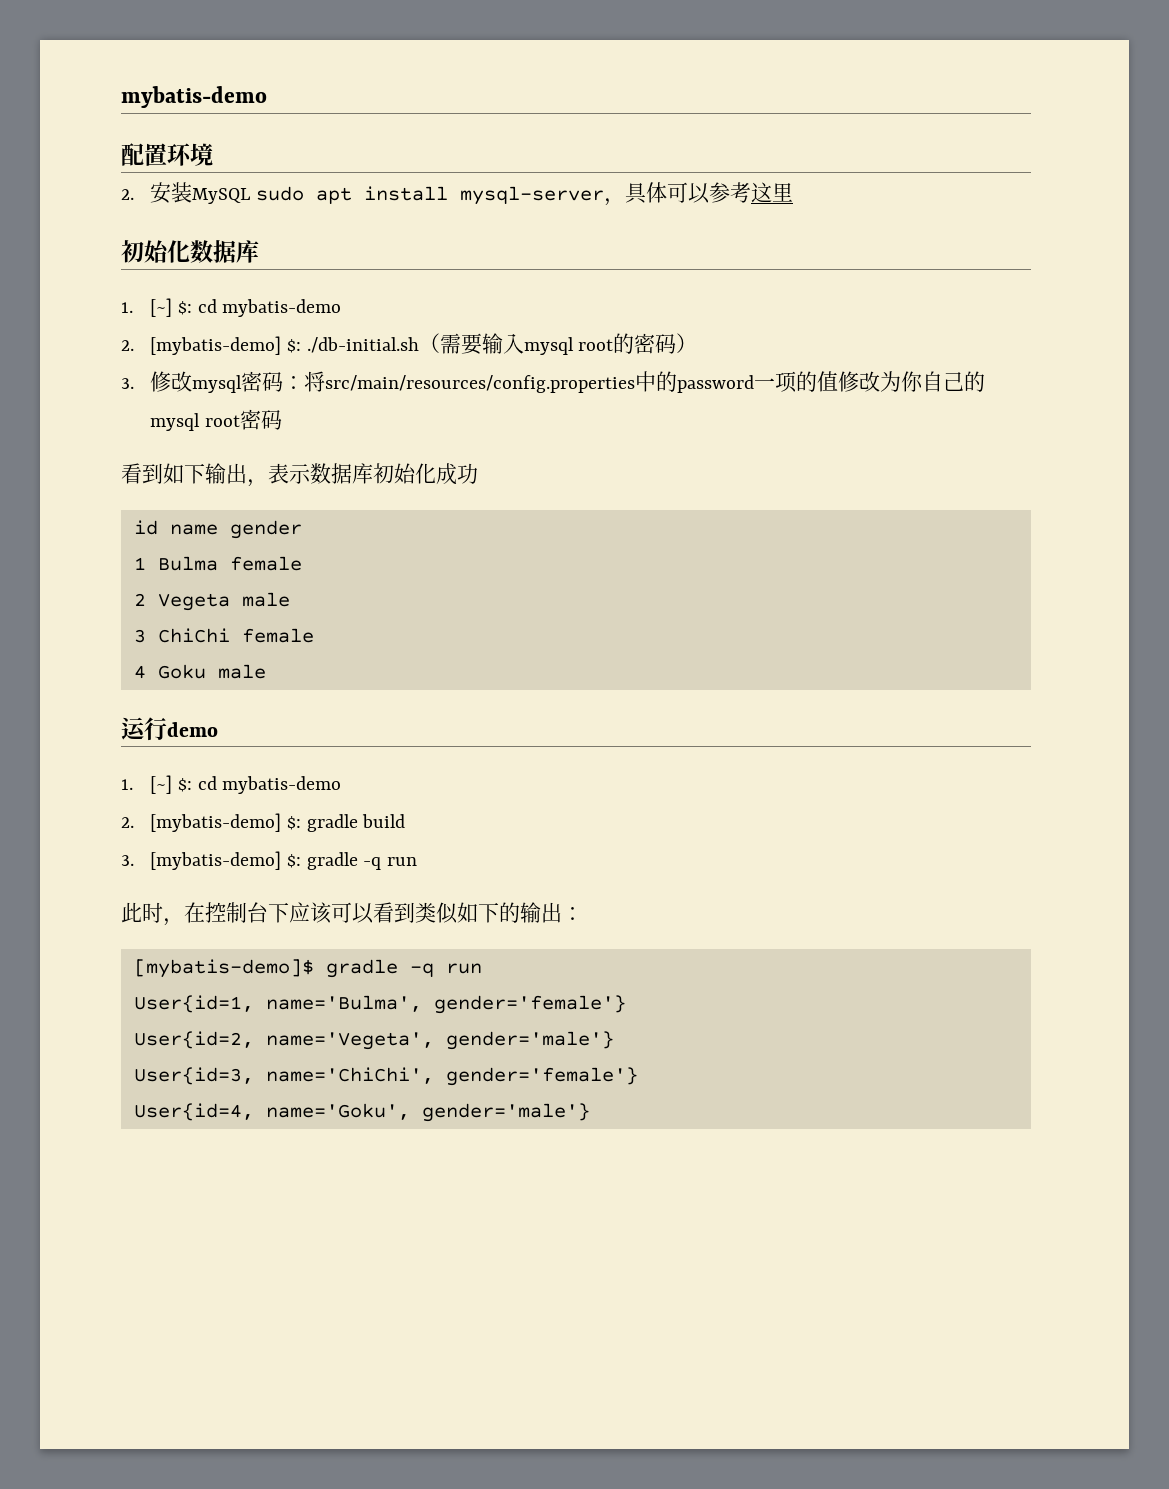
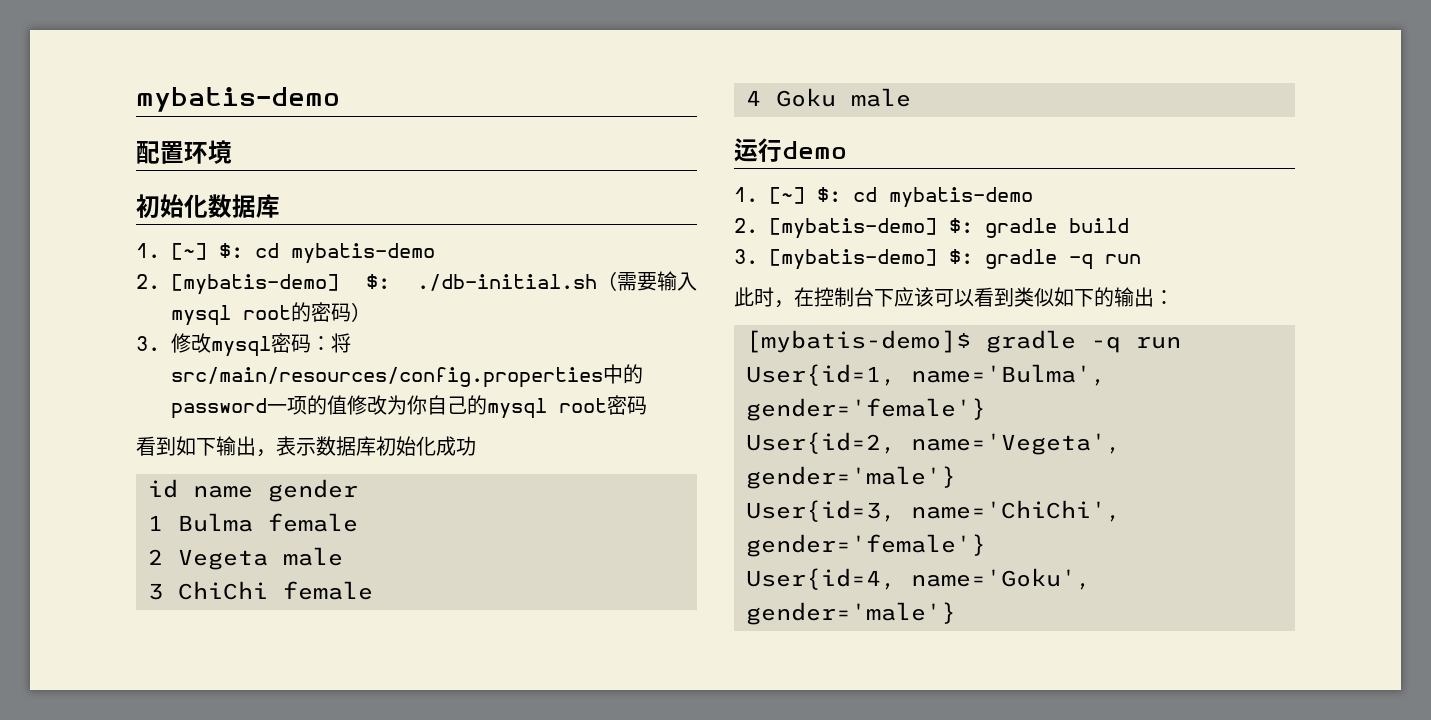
- 2.安装MySQL sudo apt install mysql-server，具体可以参考这里

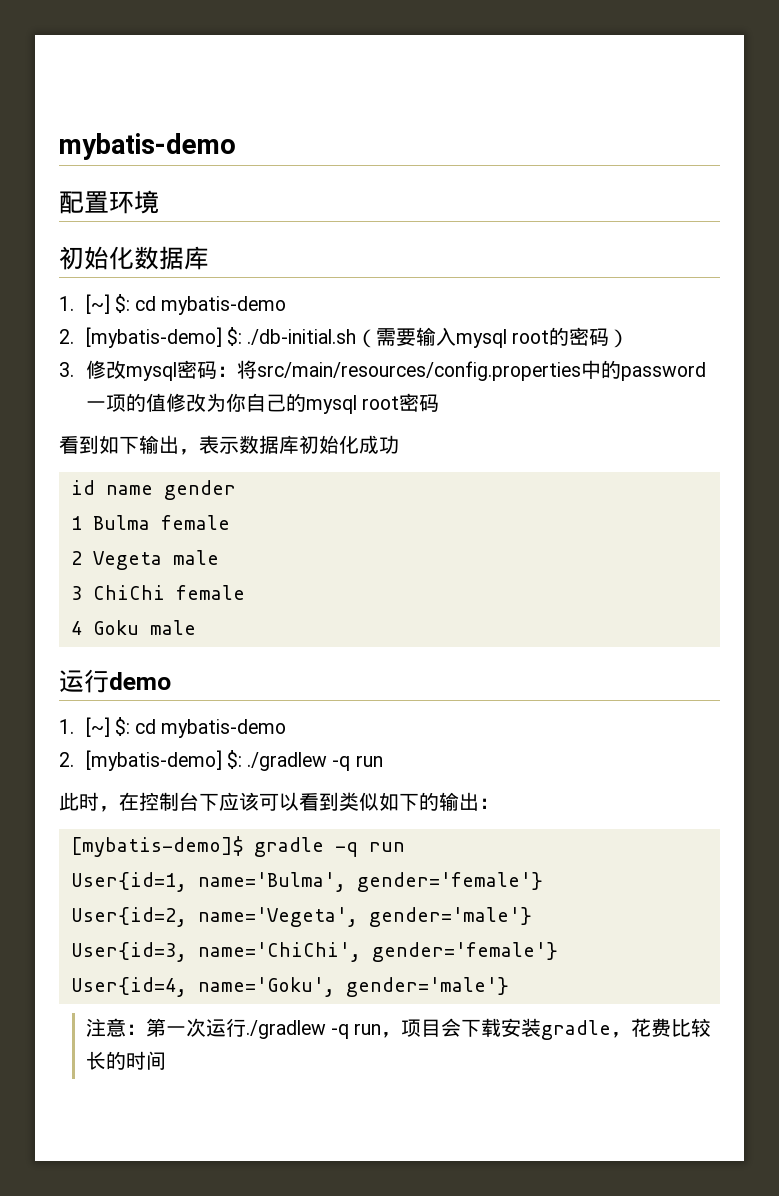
- 2. [mybatis-demo] $: gradle build
- 3. [mybatis-demo] $: gradle -q run
+ 2. [mybatis-demo] $: ./gradlew -q run
+ 注意：第一次运行./gradlew -q run，项目会下载安装gradle，花费比较长的时间

